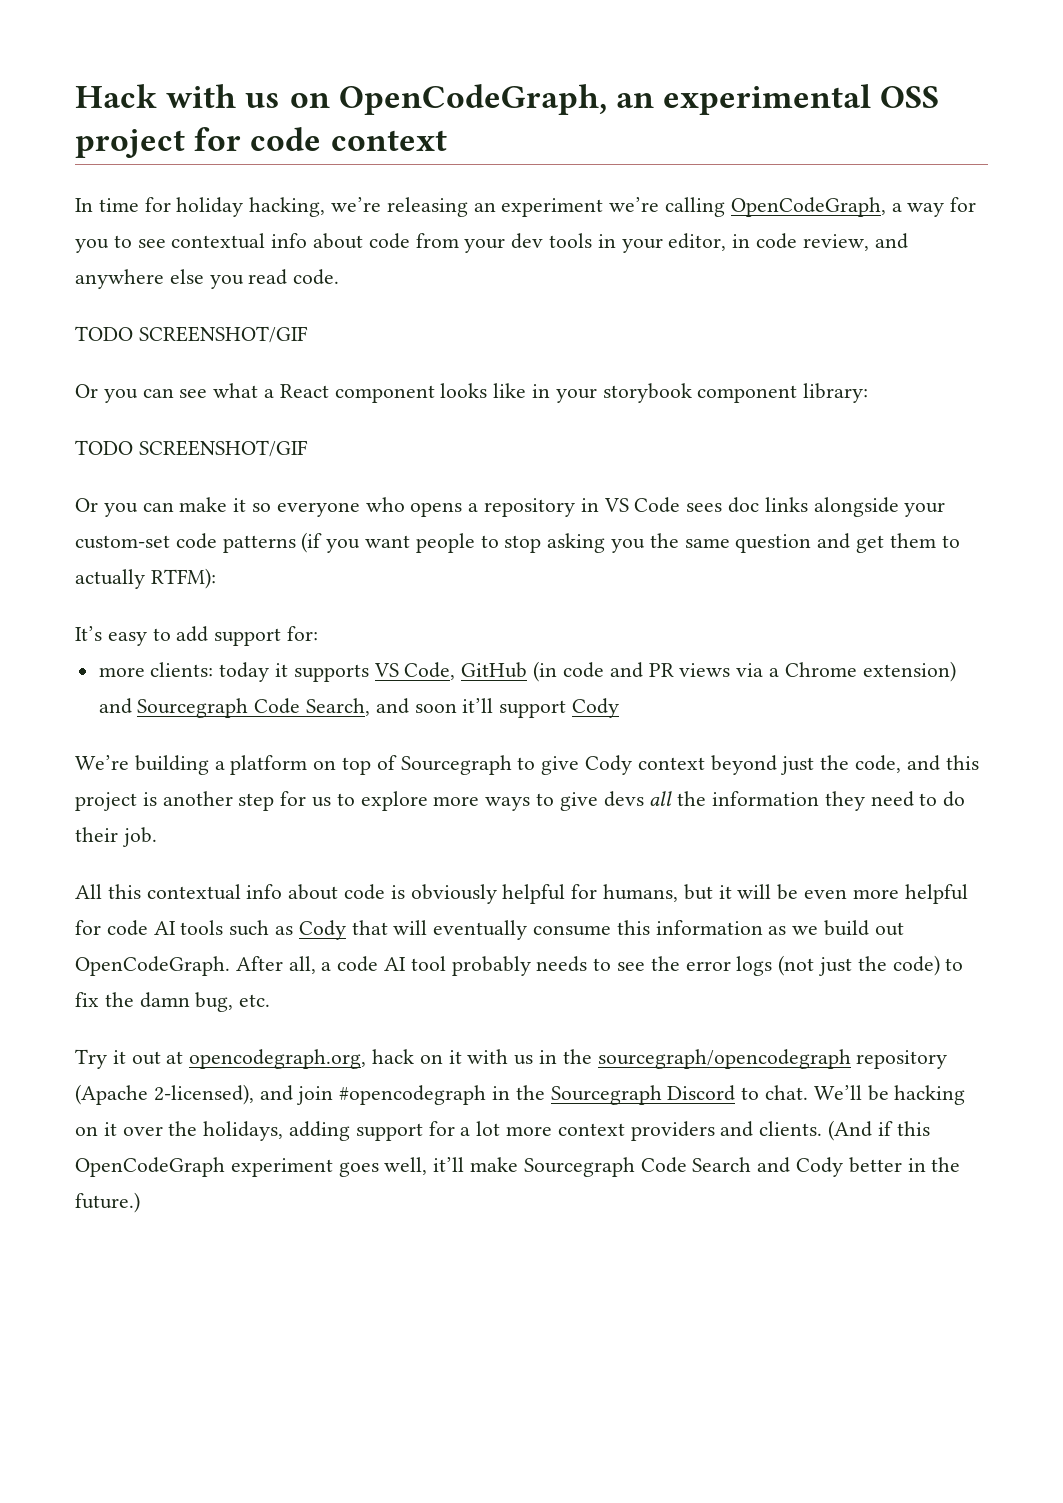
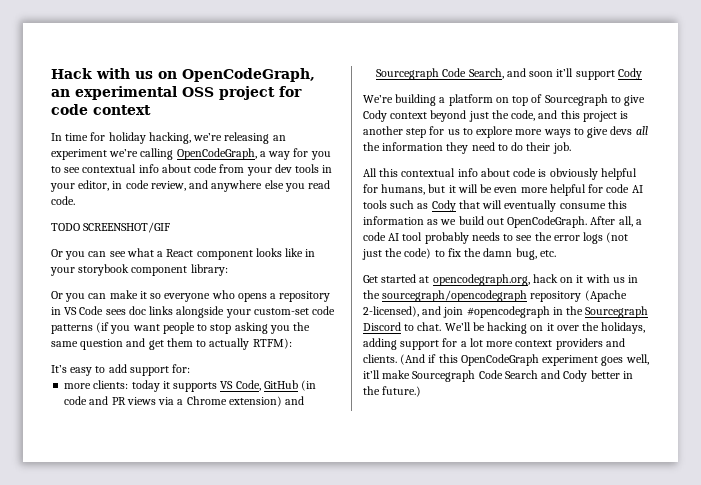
  Or you can see what a React component looks like in your storybook component library:
- TODO SCREENSHOT/GIF
- Try it out at opencodegraph.org, hack on it with us in the sourcegraph/opencodegraph repository (Apache 2-licensed), and join #opencodegraph in the Sourcegraph Discord to chat.
+ Get started at opencodegraph.org, hack on it with us in the sourcegraph/opencodegraph repository (Apache 2-licensed), and join #opencodegraph in the Sourcegraph Discord to chat.

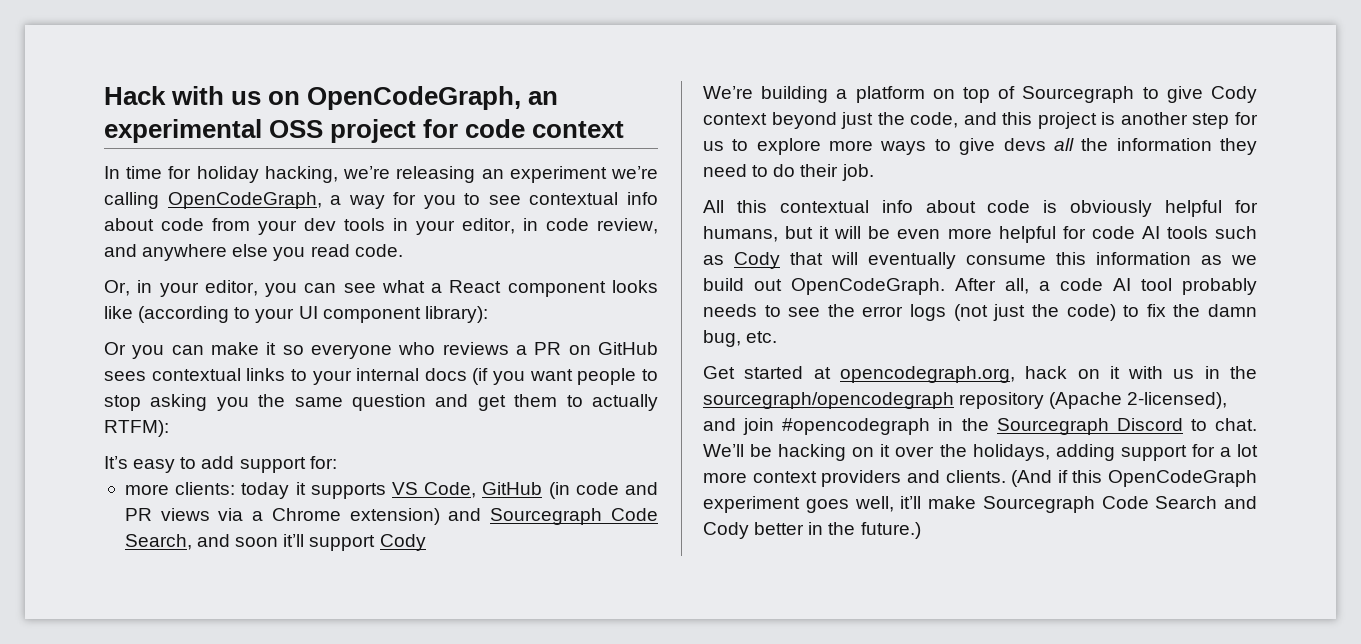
- TODO SCREENSHOT/GIF
- Or you can see what a React component looks like in your storybook component library:
+ Or, in your editor, you can see what a React component looks like (according to your UI component library):
- Or you can make it so everyone who opens a repository in VS Code sees doc links alongside your custom-set code patterns (if you want people to stop asking you the same question and get them to actually RTFM):
+ Or you can make it so everyone who reviews a PR on GitHub sees contextual links to your internal docs (if you want people to stop asking you the same question and get them to actually RTFM):

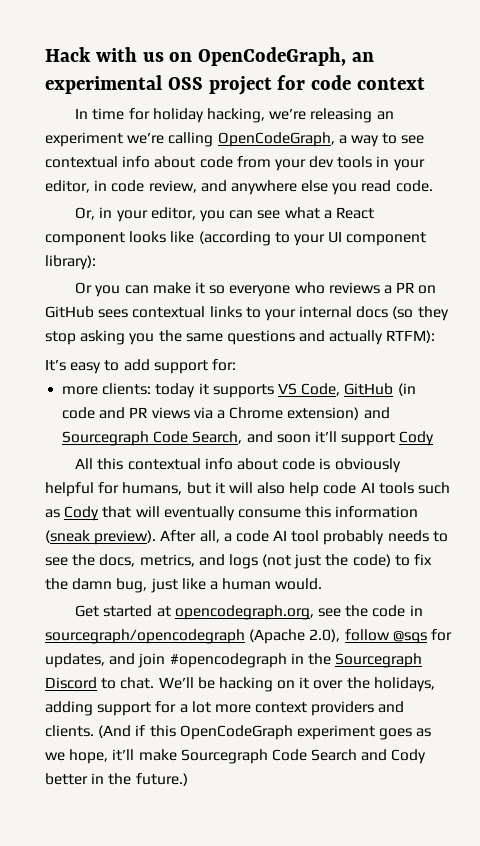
- In time for holiday hacking, we’re releasing an experiment we’re calling OpenCodeGraph, a way for you to see contextual info about code from your dev tools in your editor, in code review, and anywhere else you read code.
+ In time for holiday hacking, we’re releasing an experiment we’re calling OpenCodeGraph, a way to see contextual info about code from your dev tools in your editor, in code review, and anywhere else you read code.
- Or you can make it so everyone who reviews a PR on GitHub sees contextual links to your internal docs (if you want people to stop asking you the same question and get them to actually RTFM):
+ Or you can make it so everyone who reviews a PR on GitHub sees contextual links to your internal docs (so they stop asking you the same questions and actually RTFM):
- We’re building a platform on top of Sourcegraph to give Cody context beyond just the code, and this project is another step for us to explore more ways to give devs all the information they need to do their job.
- All this contextual info about code is obviously helpful for humans, but it will be even more helpful for code AI tools such as Cody that will eventually consume this information as we build out OpenCodeGraph.
+ All this contextual info about code is obviously helpful for humans, but it will also help code AI tools such as Cody that will eventually consume this information (sneak preview).
- After all, a code AI tool probably needs to see the error logs (not just the code) to fix the damn bug, etc.
+ After all, a code AI tool probably needs to see the docs, metrics, and logs (not just the code) to fix the damn bug, just like a human would.
- Get started at opencodegraph.org, hack on it with us in the sourcegraph/opencodegraph repository (Apache 2-licensed), and join #opencodegraph in the Sourcegraph Discord to chat.
+ Get started at opencodegraph.org, see the code in sourcegraph/opencodegraph (Apache 2.0), follow @sqs for updates, and join #opencodegraph in the Sourcegraph Discord to chat.
- (And if this OpenCodeGraph experiment goes well, it’ll make Sourcegraph Code Search and Cody better in the future.)
+ (And if this OpenCodeGraph experiment goes as we hope, it’ll make Sourcegraph Code Search and Cody better in the future.)

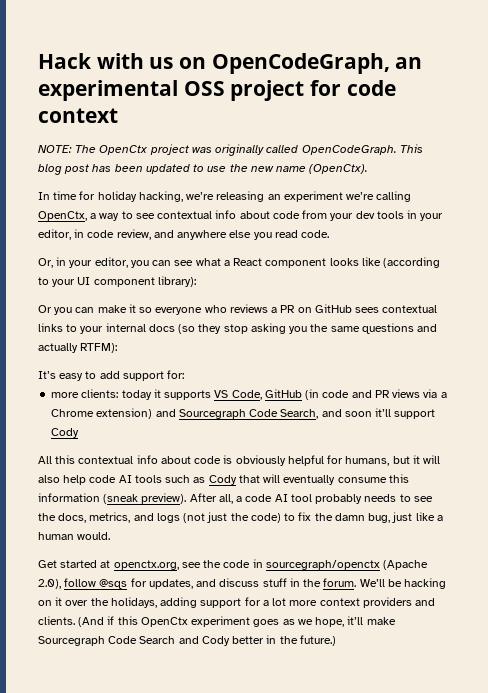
+ NOTE: The OpenCtx project was originally called OpenCodeGraph. This blog post has been updated to use the new name (OpenCtx).
- In time for holiday hacking, we’re releasing an experiment we’re calling OpenCodeGraph, a way to see contextual info about code from your dev tools in your editor, in code review, and anywhere else you read code.
+ In time for holiday hacking, we’re releasing an experiment we’re calling OpenCtx, a way to see contextual info about code from your dev tools in your editor, in code review, and anywhere else you read code.
- Get started at opencodegraph.org, see the code in sourcegraph/opencodegraph (Apache 2.0), follow @sqs for updates, and join #opencodegraph in the Sourcegraph Discord to chat.
+ Get started at openctx.org, see the code in sourcegraph/openctx (Apache 2.0), follow @sqs for updates, and discuss stuff in the forum.
- (And if this OpenCodeGraph experiment goes as we hope, it’ll make Sourcegraph Code Search and Cody better in the future.)
+ (And if this OpenCtx experiment goes as we hope, it’ll make Sourcegraph Code Search and Cody better in the future.)

